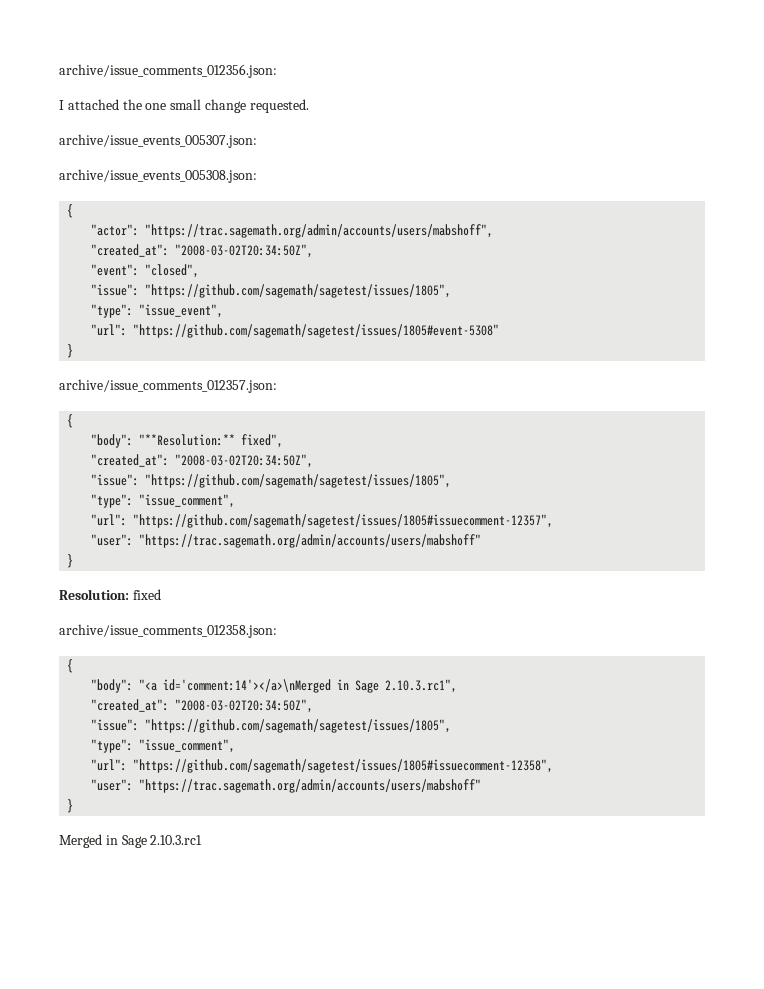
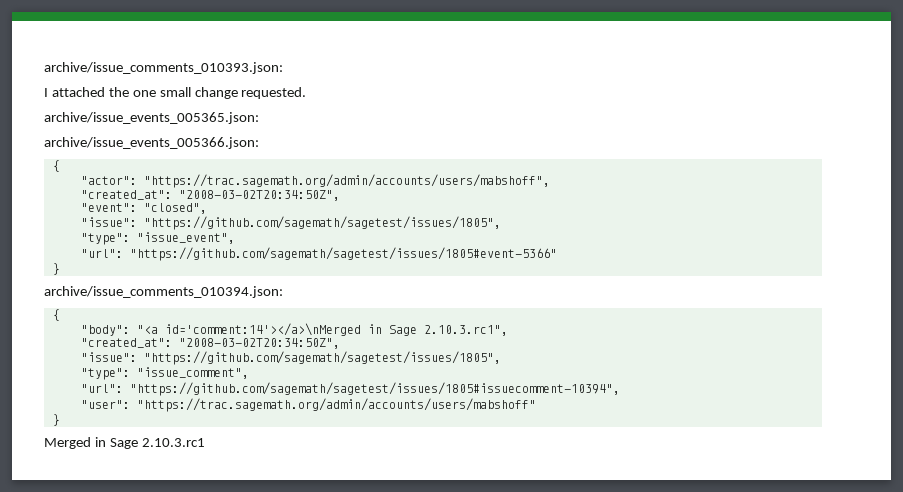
- archive/issue_comments_012356.json:
+ archive/issue_comments_010393.json:
- archive/issue_events_005307.json:
- archive/issue_events_005308.json:
+ archive/issue_events_005365.json:
+ archive/issue_events_005366.json:
- "url": "https://github.com/sagemath/sagetest/issues/1805#event-5308"
+ "url": "https://github.com/sagemath/sagetest/issues/1805#event-5366"
  }
- archive/issue_comments_012357.json:
- {
- "body": "**Resolution:** fixed",
- "created_at": "2008-03-02T20:34:50Z",
- "issue": "https://github.com/sagemath/sagetest/issues/1805",
- "type": "issue_comment",
- "url": "https://github.com/sagemath/sagetest/issues/1805#issuecomment-12357",
- "user": "https://trac.sagemath.org/admin/accounts/users/mabshoff"
- }
- Resolution: fixed
- archive/issue_comments_012358.json:
+ archive/issue_comments_010394.json:
- "url": "https://github.com/sagemath/sagetest/issues/1805#issuecomment-12358",
+ "url": "https://github.com/sagemath/sagetest/issues/1805#issuecomment-10394",

